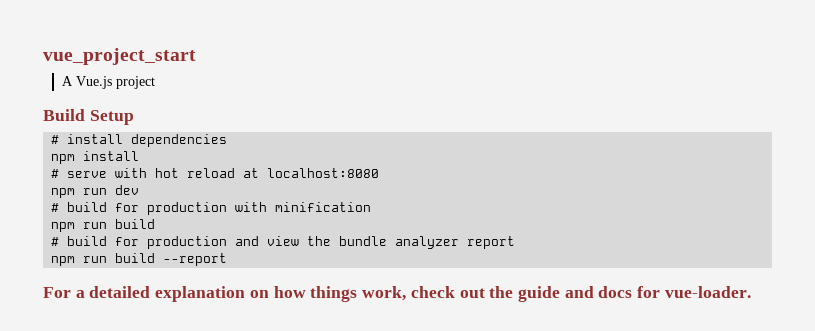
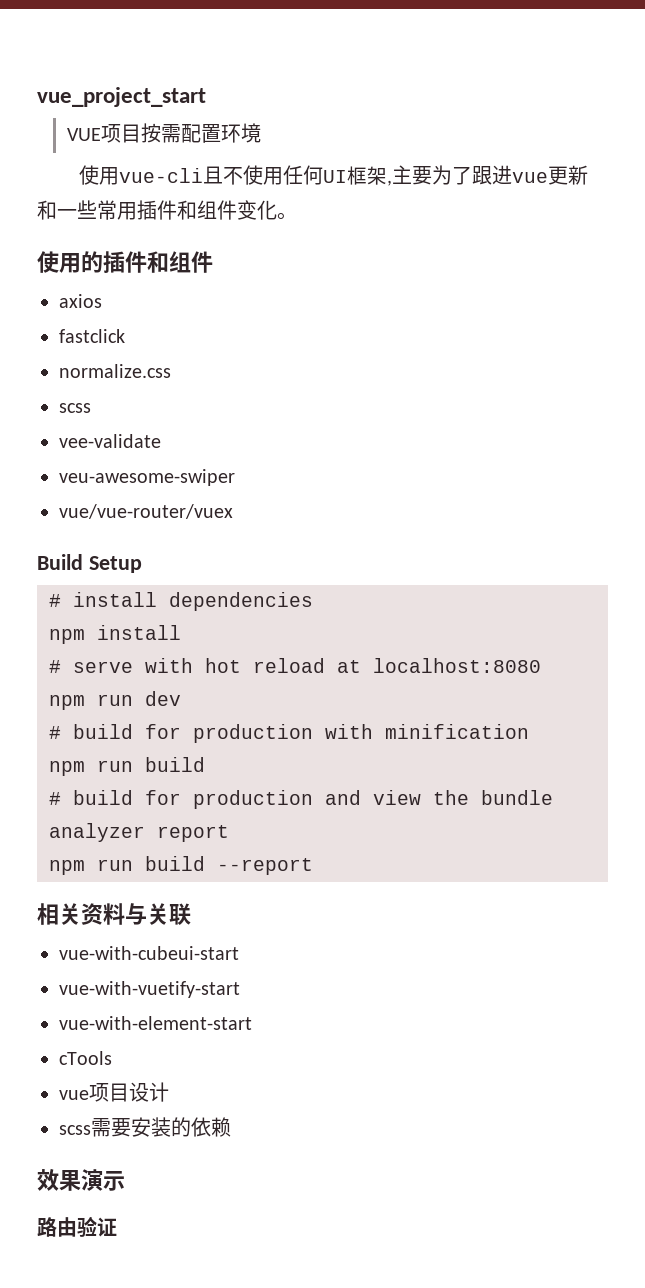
- A Vue.js project
+ VUE项目按需配置环境
+ 使用vue-cli且不使用任何UI框架,主要为了跟进vue更新和一些常用插件和组件变化。
+ 使用的插件和组件
+ axios
+ fastclick
+ normalize.css
+ scss
+ vee-validate
+ veu-awesome-swiper
+ vue/vue-router/vuex
- For a detailed explanation on how things work, check out the guide and docs for vue-loader.
+ 相关资料与关联
+ vue-with-cubeui-start
+ vue-with-vuetify-start
+ vue-with-element-start
+ cTools
+ vue项目设计
+ scss需要安装的依赖
+ 效果演示
+ 路由验证

